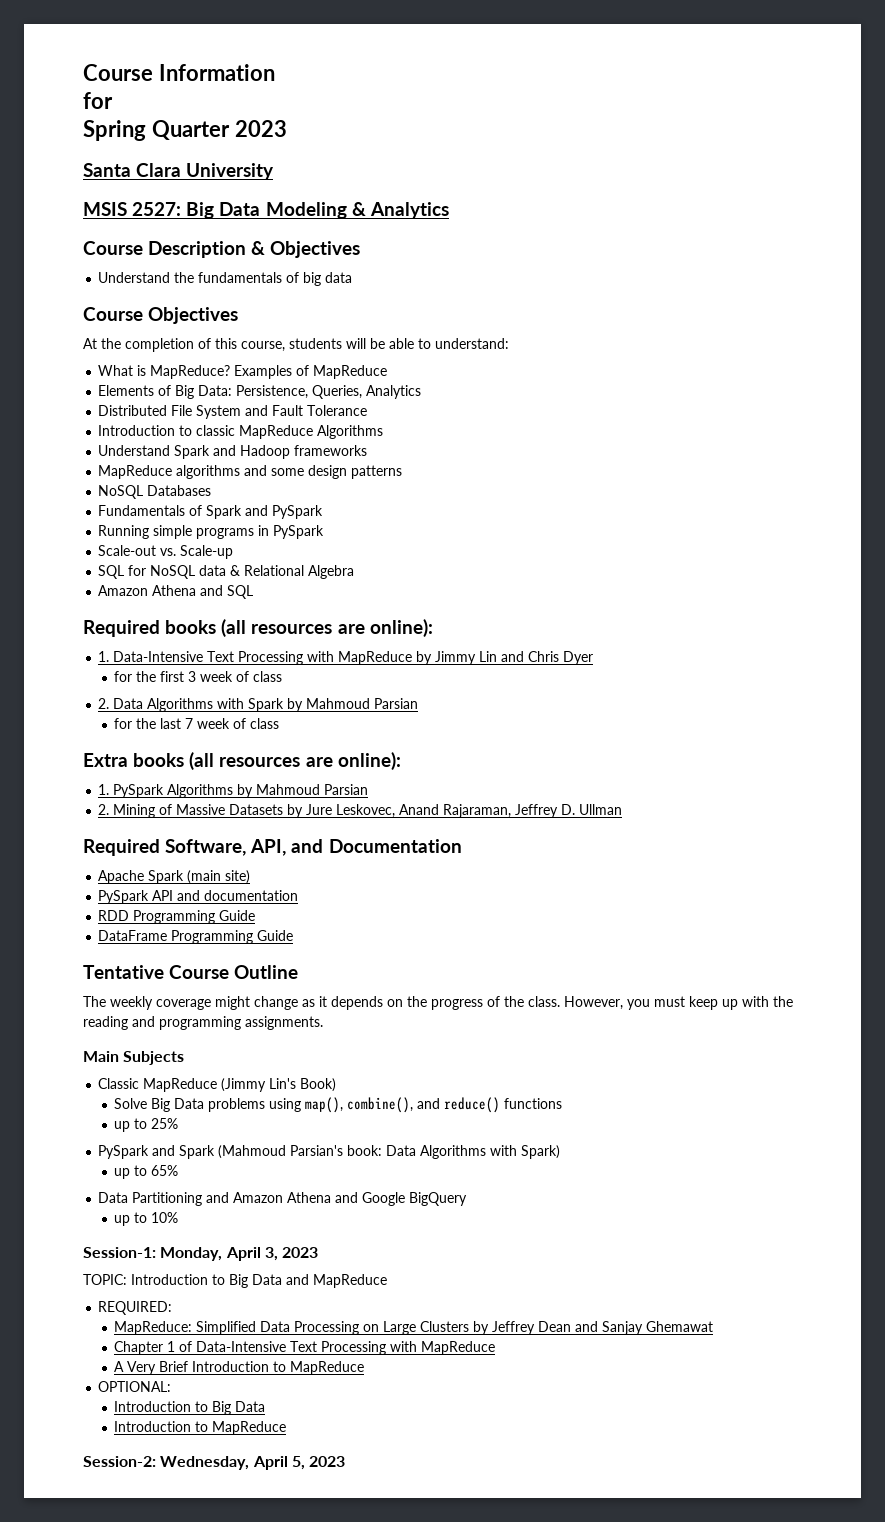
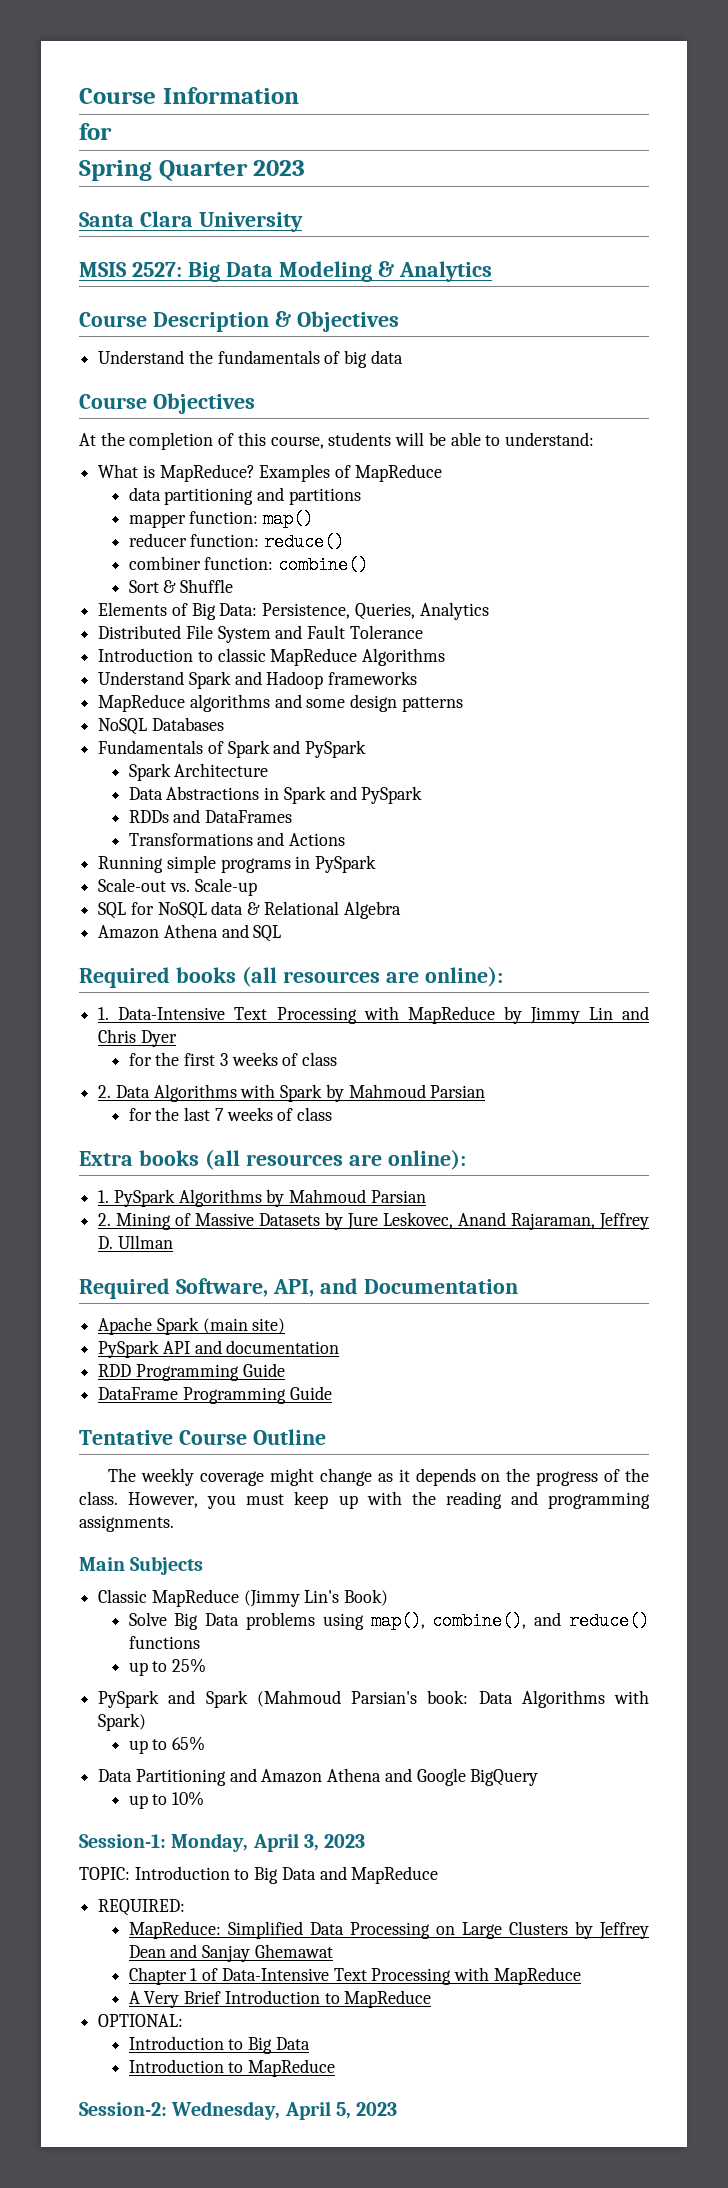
+ data partitioning and partitions
+ mapper function: map()
+ reducer function: reduce()
+ combiner function: combine()
+ Sort & Shuffle
+ Spark Architecture
+ Data Abstractions in Spark and PySpark
+ RDDs and DataFrames
+ Transformations and Actions
- for the first 3 week of class
+ for the first 3 weeks of class
- for the last 7 week of class
+ for the last 7 weeks of class

